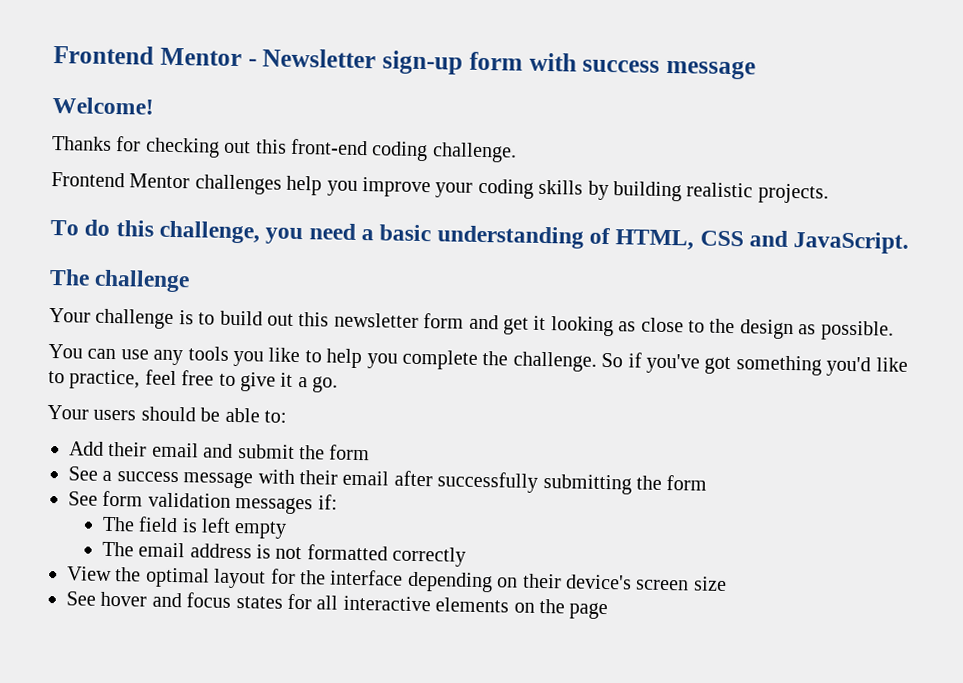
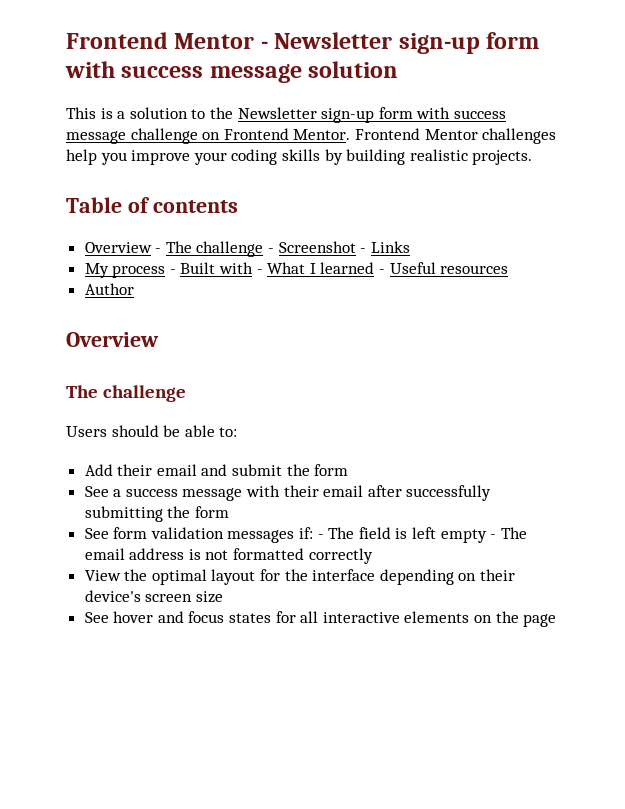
- Frontend Mentor - Newsletter sign-up form with success message
- Welcome!
- Thanks for checking out this front-end coding challenge.
- Frontend Mentor challenges help you improve your coding skills by building realistic projects.
+ Frontend Mentor - Newsletter sign-up form with success message solution
+ This is a solution to the Newsletter sign-up form with success message challenge on Frontend Mentor. Frontend Mentor challenges help you improve your coding skills by building realistic projects.
- To do this challenge, you need a basic understanding of HTML, CSS and JavaScript.
+ Table of contents
+ Overview - The challenge - Screenshot - Links
+ My process - Built with - What I learned - Useful resources
+ Author
+ Overview
  The challenge
- Your challenge is to build out this newsletter form and get it looking as close to the design as possible.
- You can use any tools you like to help you complete the challenge. So if you've got something you'd like to practice, feel free to give it a go.
- Your users should be able to:
+ Users should be able to:
- See form validation messages if:
- The field is left empty
- The email address is not formatted correctly
+ See form validation messages if: - The field is left empty - The email address is not formatted correctly

